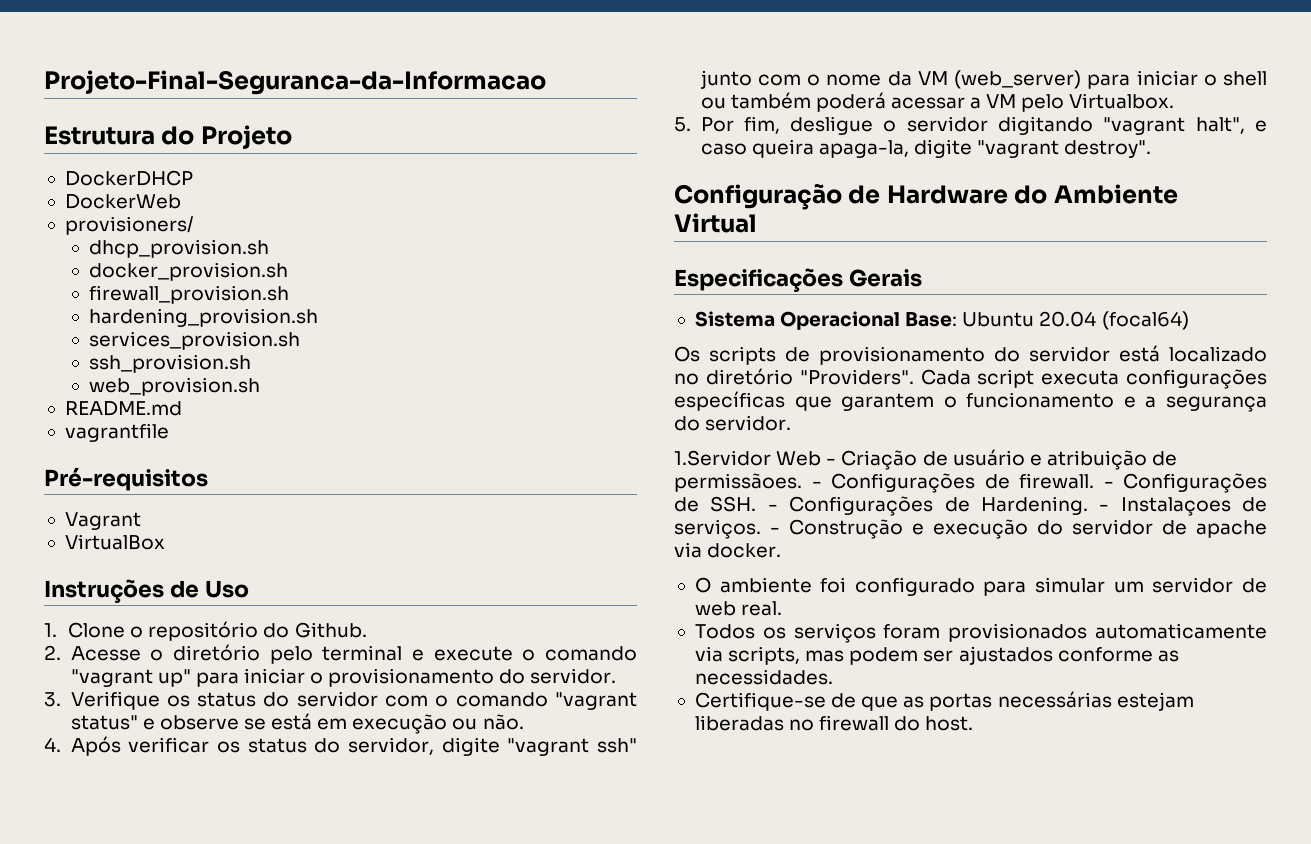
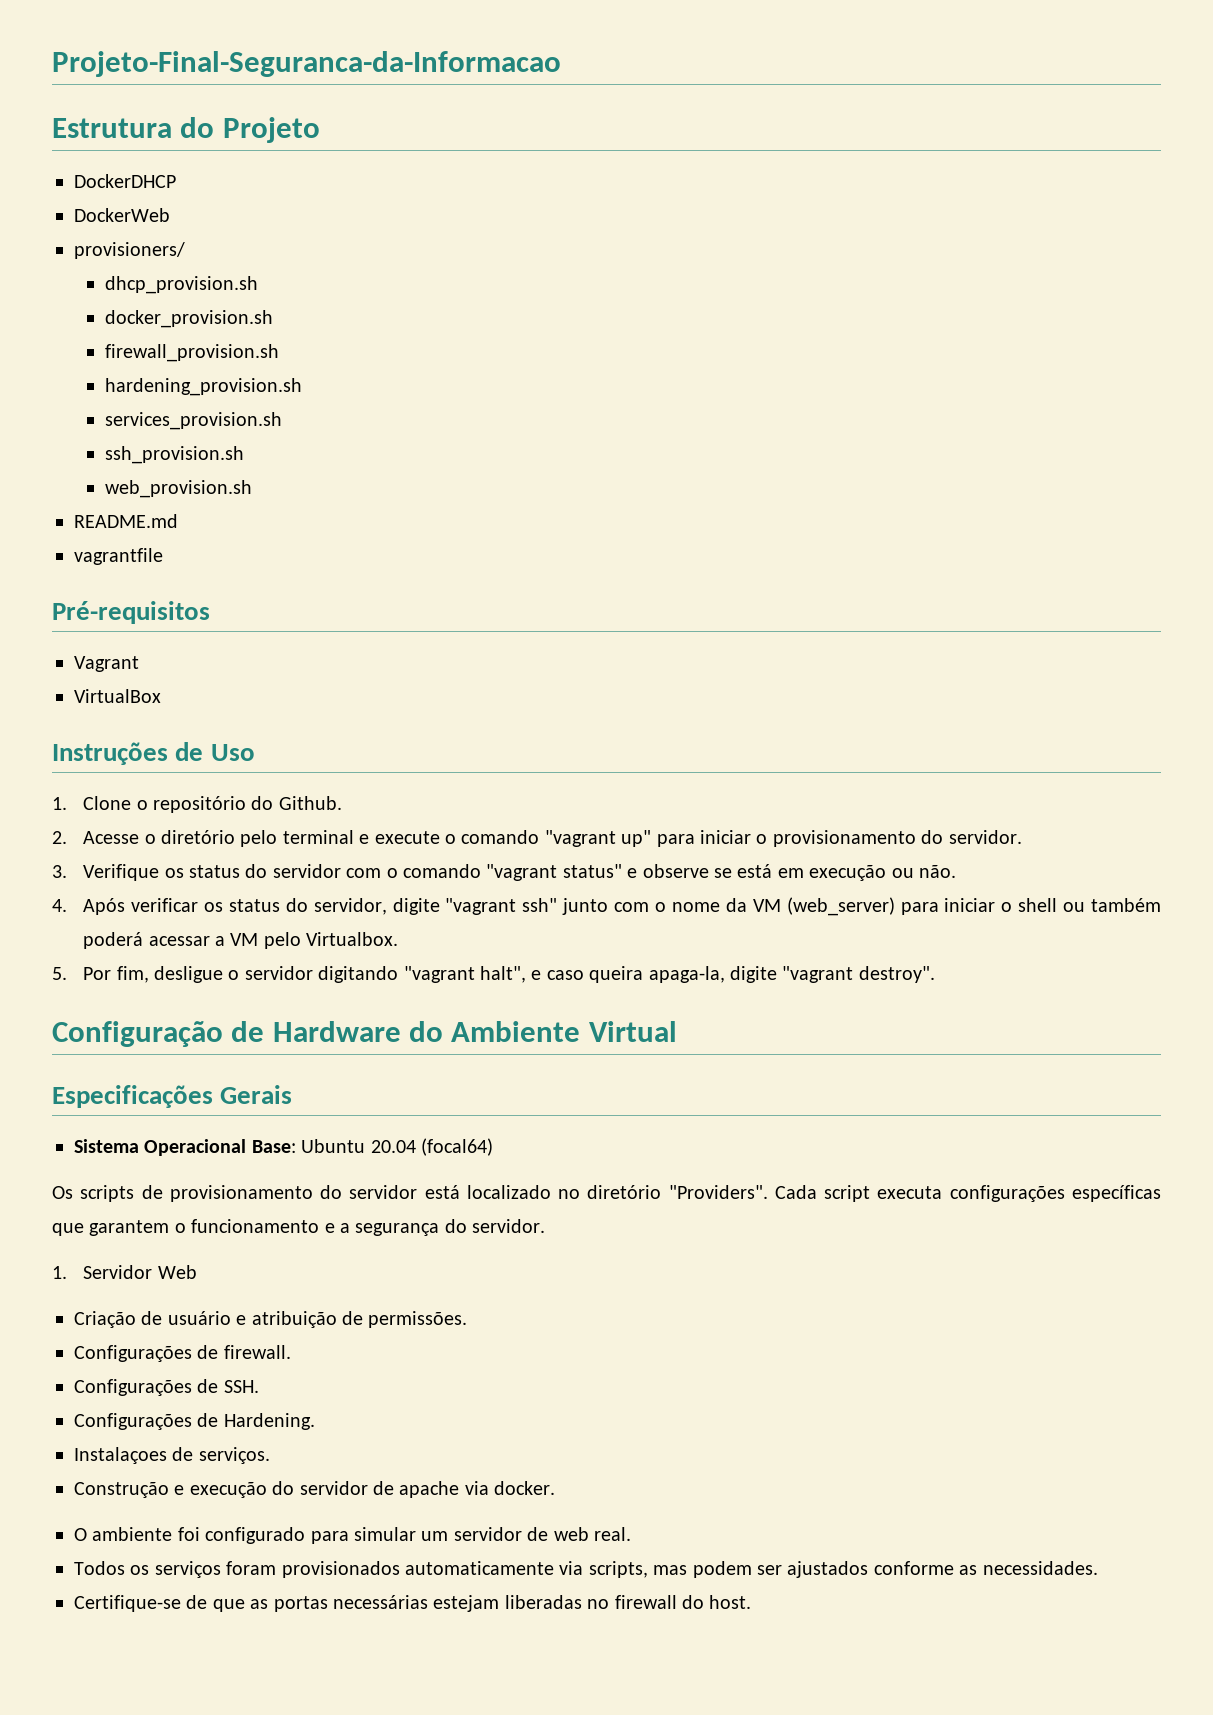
- 1.Servidor Web - Criação de usuário e atribuição de permissãoes. - Configurações de firewall. - Configurações de SSH. - Configurações de Hardening. - Instalaçoes de serviços. - Construção e execução do servidor de apache via docker.
+ 1. Servidor Web
+ Criação de usuário e atribuição de permissões.
+ Configurações de firewall.
+ Configurações de SSH.
+ Configurações de Hardening.
+ Instalaçoes de serviços.
+ Construção e execução do servidor de apache via docker.

